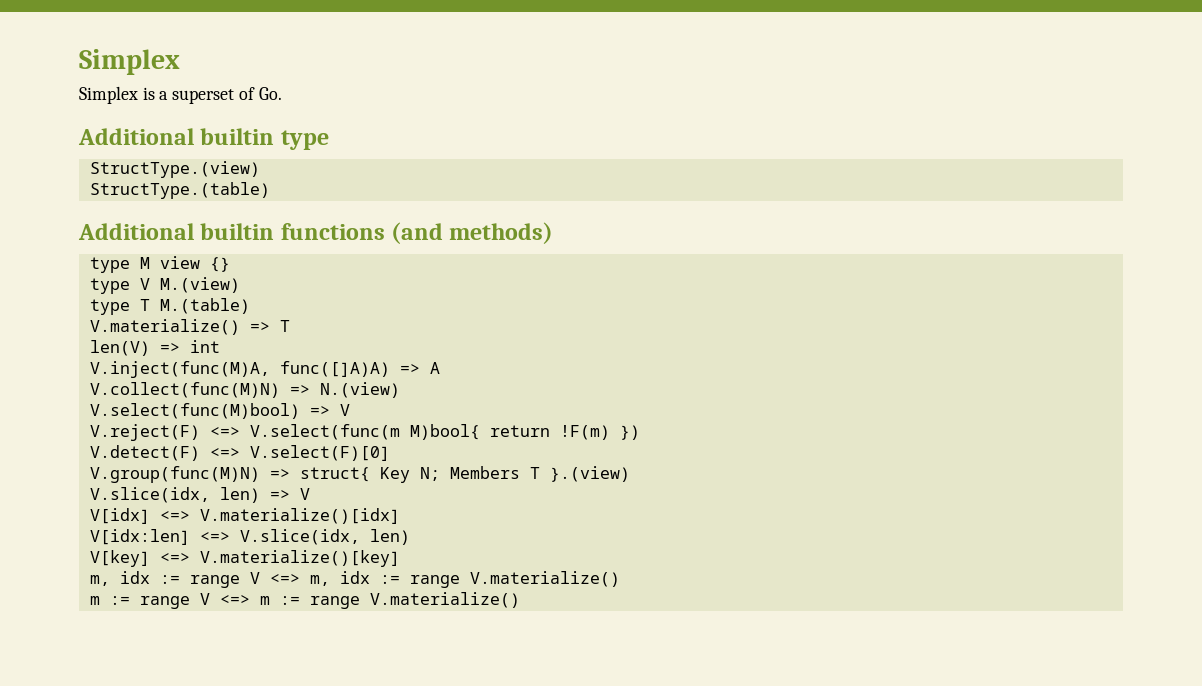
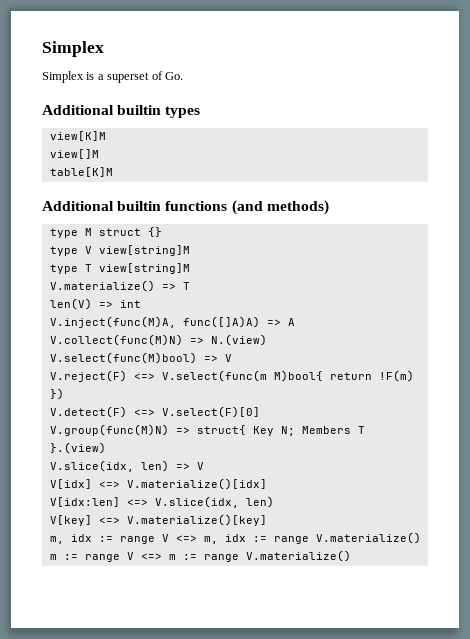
- Additional builtin type
- StructType.(view)
- StructType.(table)
+ Additional builtin types
+ view[K]M
+ view[]M
+ table[K]M
- type M view {}
+ type M struct {}
- type V M.(view)
+ type V view[string]M
- type T M.(table)
+ type T view[string]M

